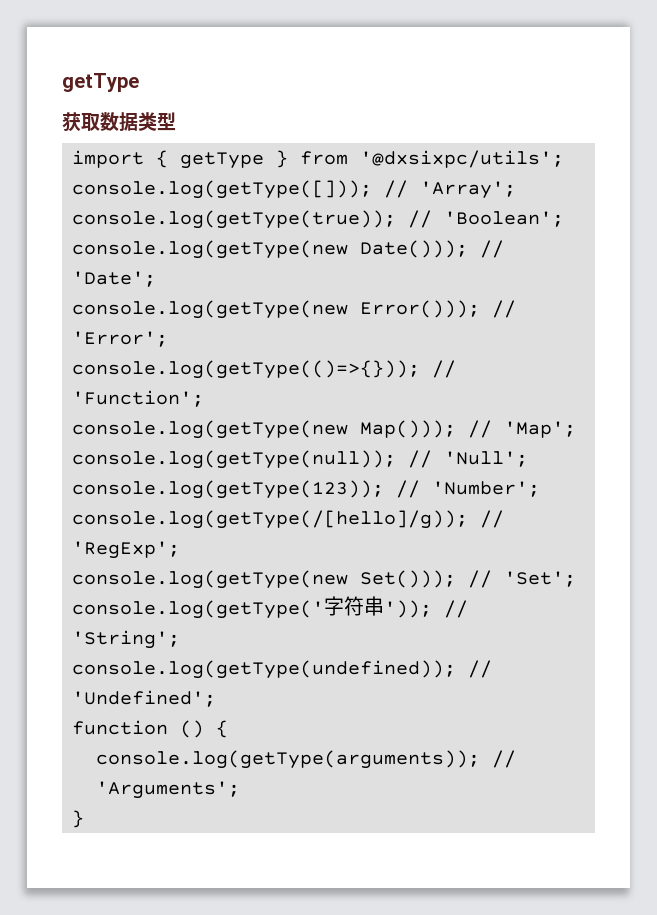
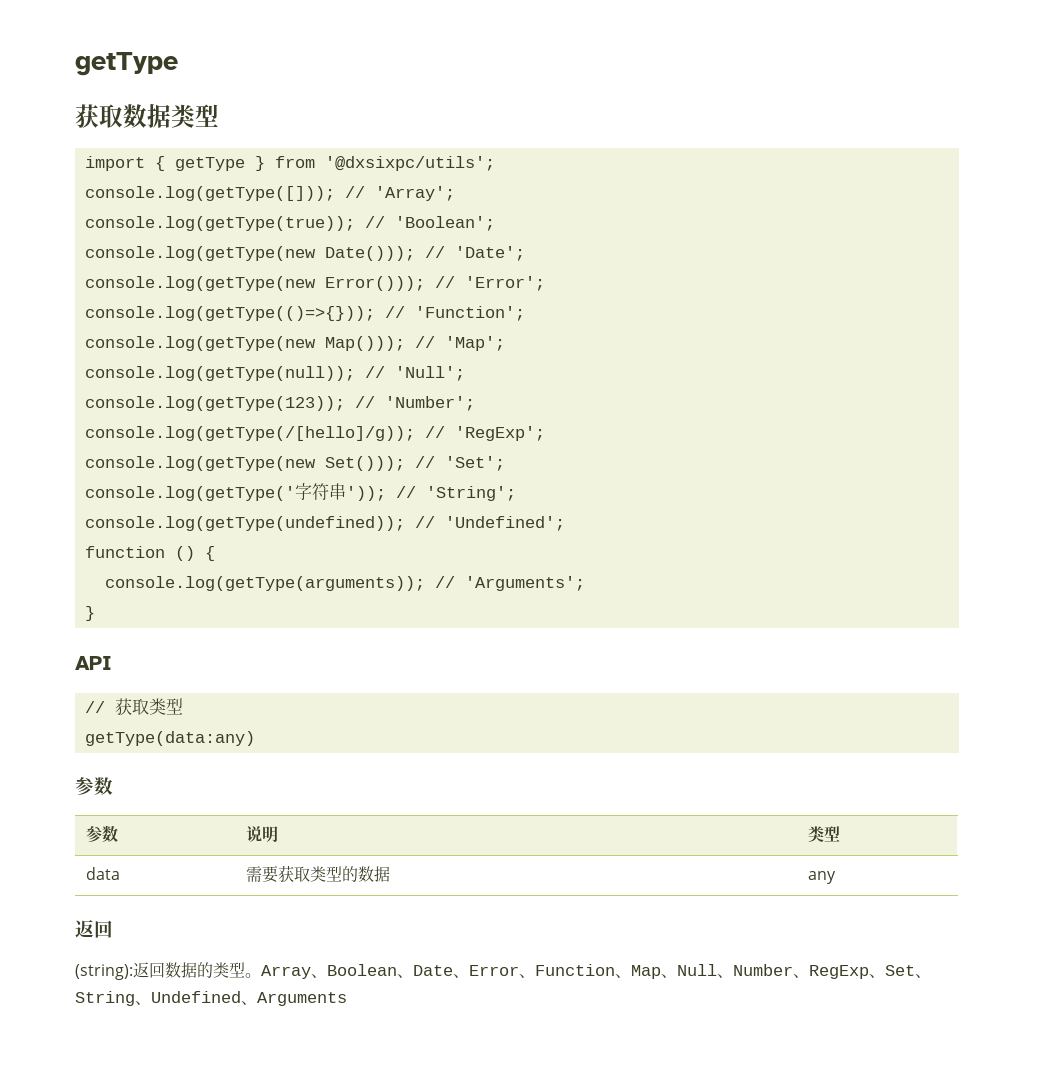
+ API
+ // 获取类型
+ getType(data:any)
+ 参数
+ 参数 | 说明 | 类型
+ data | 需要获取类型的数据 | any
+ 返回
+ (string):返回数据的类型。Array、Boolean、Date、Error、Function、Map、Null、Number、RegExp、Set、String、Undefined、Arguments

